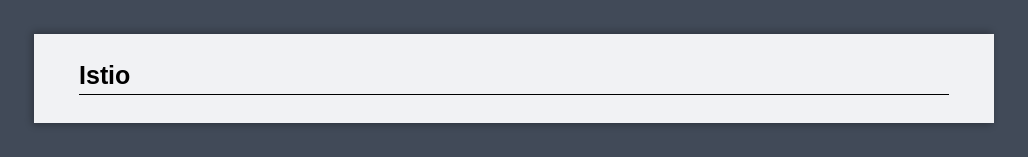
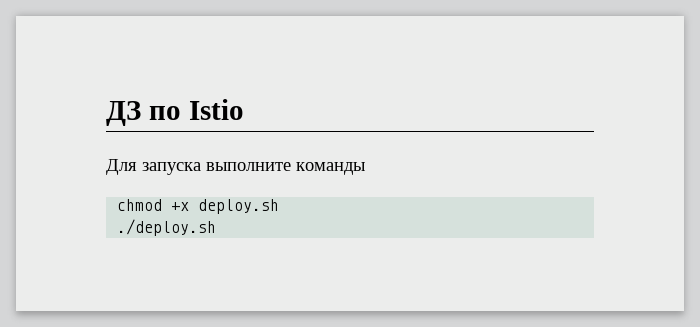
- Istio
+ ДЗ по Istio
+ Для запуска выполните команды
+ chmod +x deploy.sh
+ ./deploy.sh

